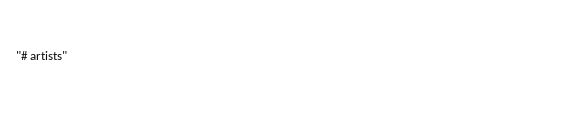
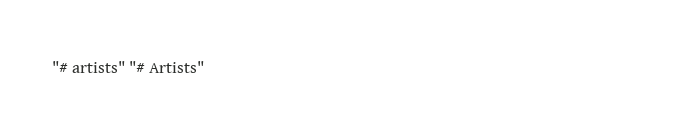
- "# artists"
+ "# artists" "# Artists"

